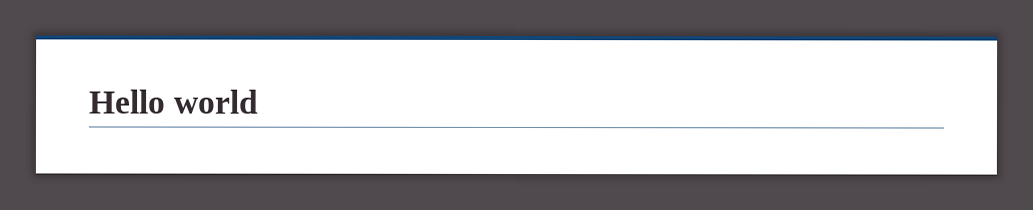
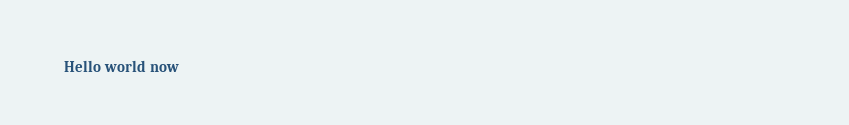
- Hello world
+ Hello world now

